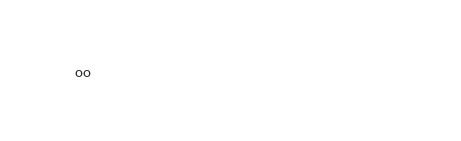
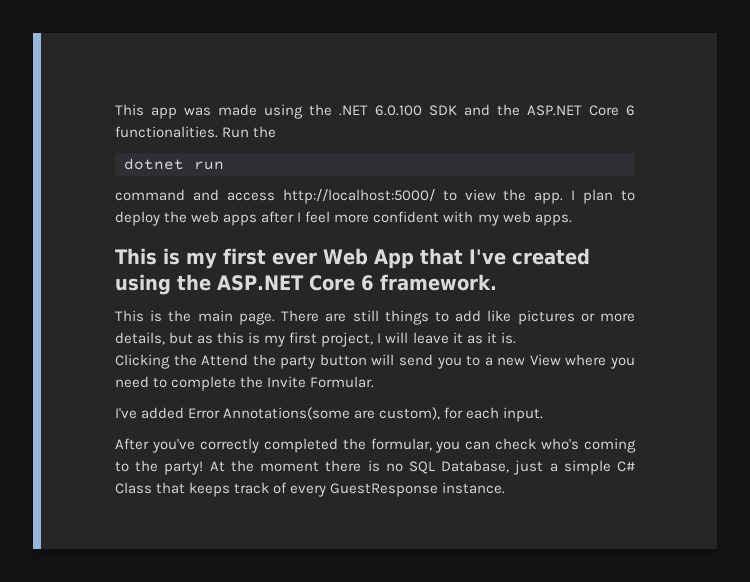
- oo
+ This app was made using the .NET 6.0.100 SDK and the ASP.NET Core 6 functionalities. Run the
+ dotnet run
+ command and access http://localhost:5000/ to view the app. I plan to deploy the web apps after I feel more confident with my web apps.
+ This is my first ever Web App that I've created using the ASP.NET Core 6 framework.
+ This is the main page. There are still things to add like pictures or more details, but as this is my first project, I will leave it as it is.
+ Clicking the Attend the party button will send you to a new View where you need to complete the Invite Formular.
+ I've added Error Annotations(some are custom), for each input.
+ After you've correctly completed the formular, you can check who's coming to the party! At the moment there is no SQL Database, just a simple C# Class that keeps track of every GuestResponse instance.

